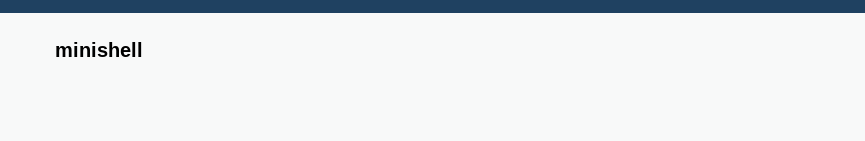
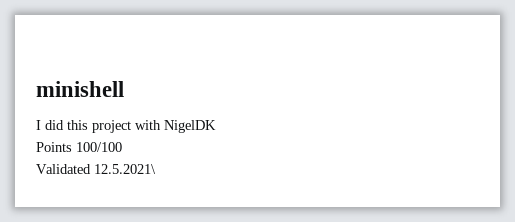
+ I did this project with NigelDK
+ Points 100/100
+ Validated 12.5.2021\

